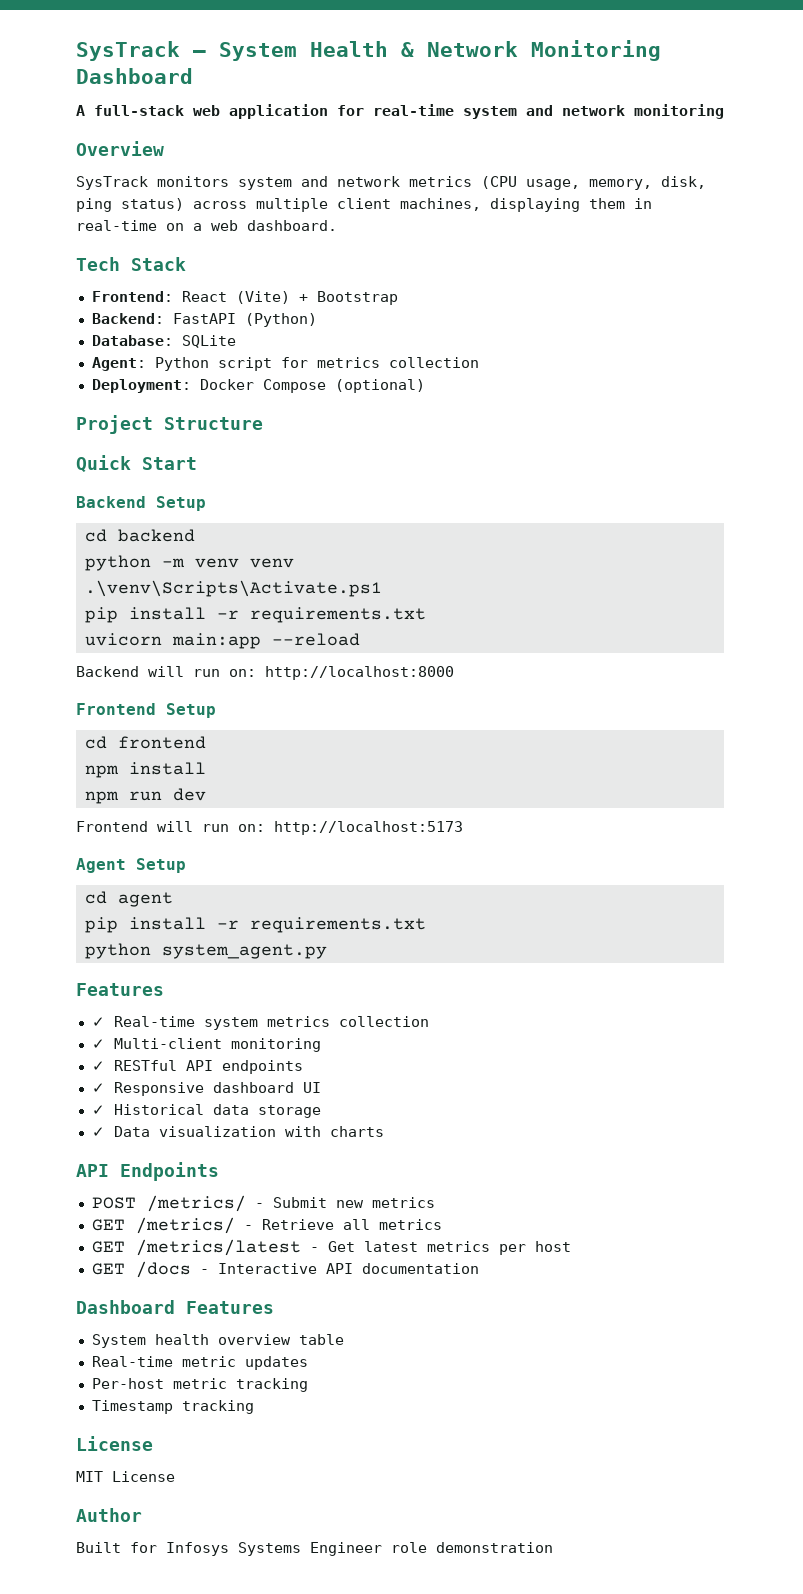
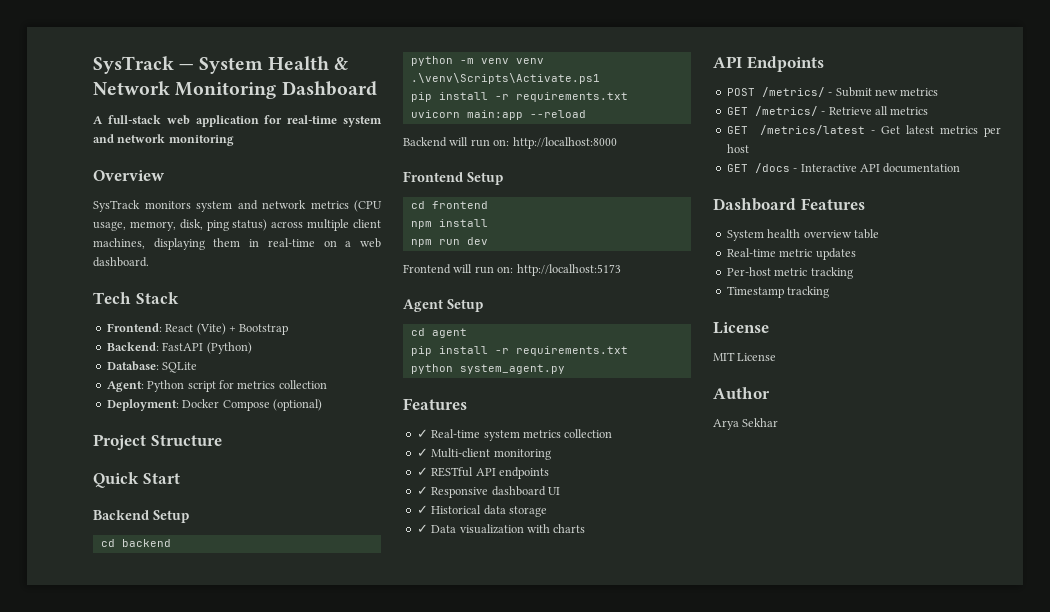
- Built for Infosys Systems Engineer role demonstration
+ Arya Sekhar

